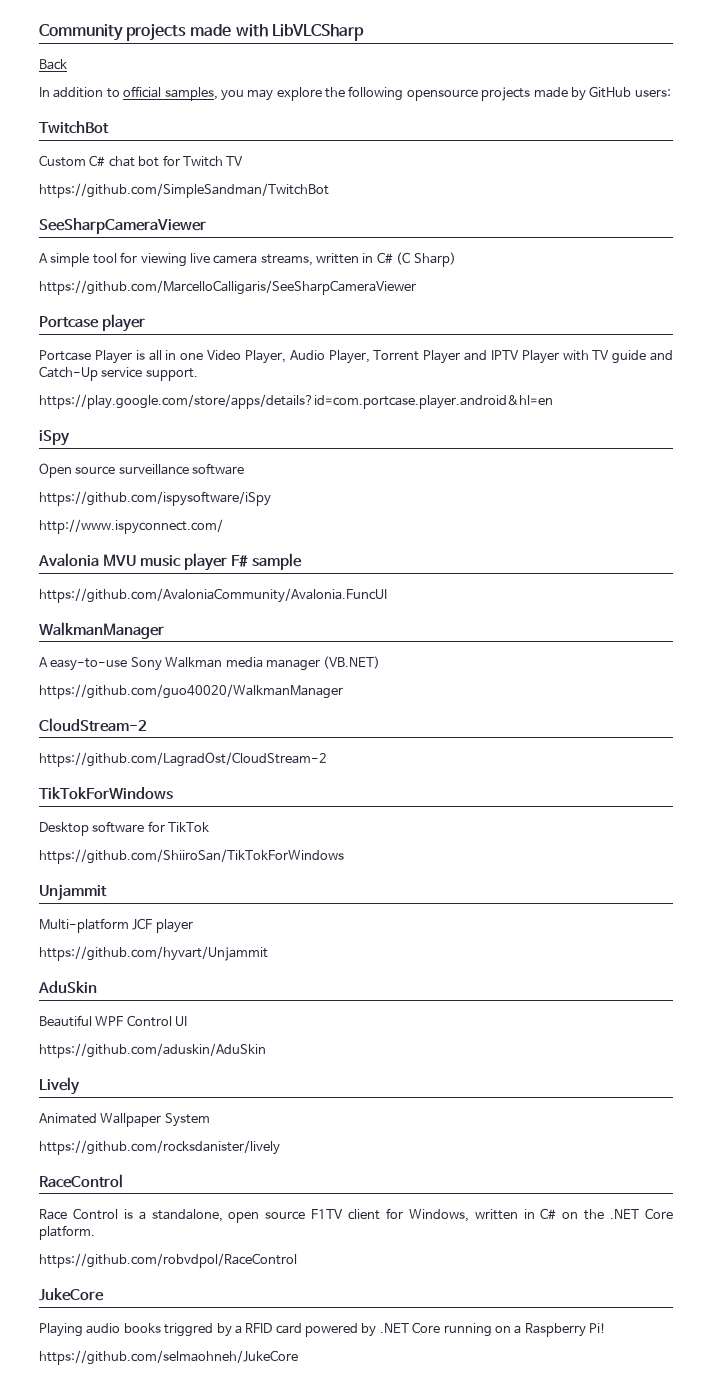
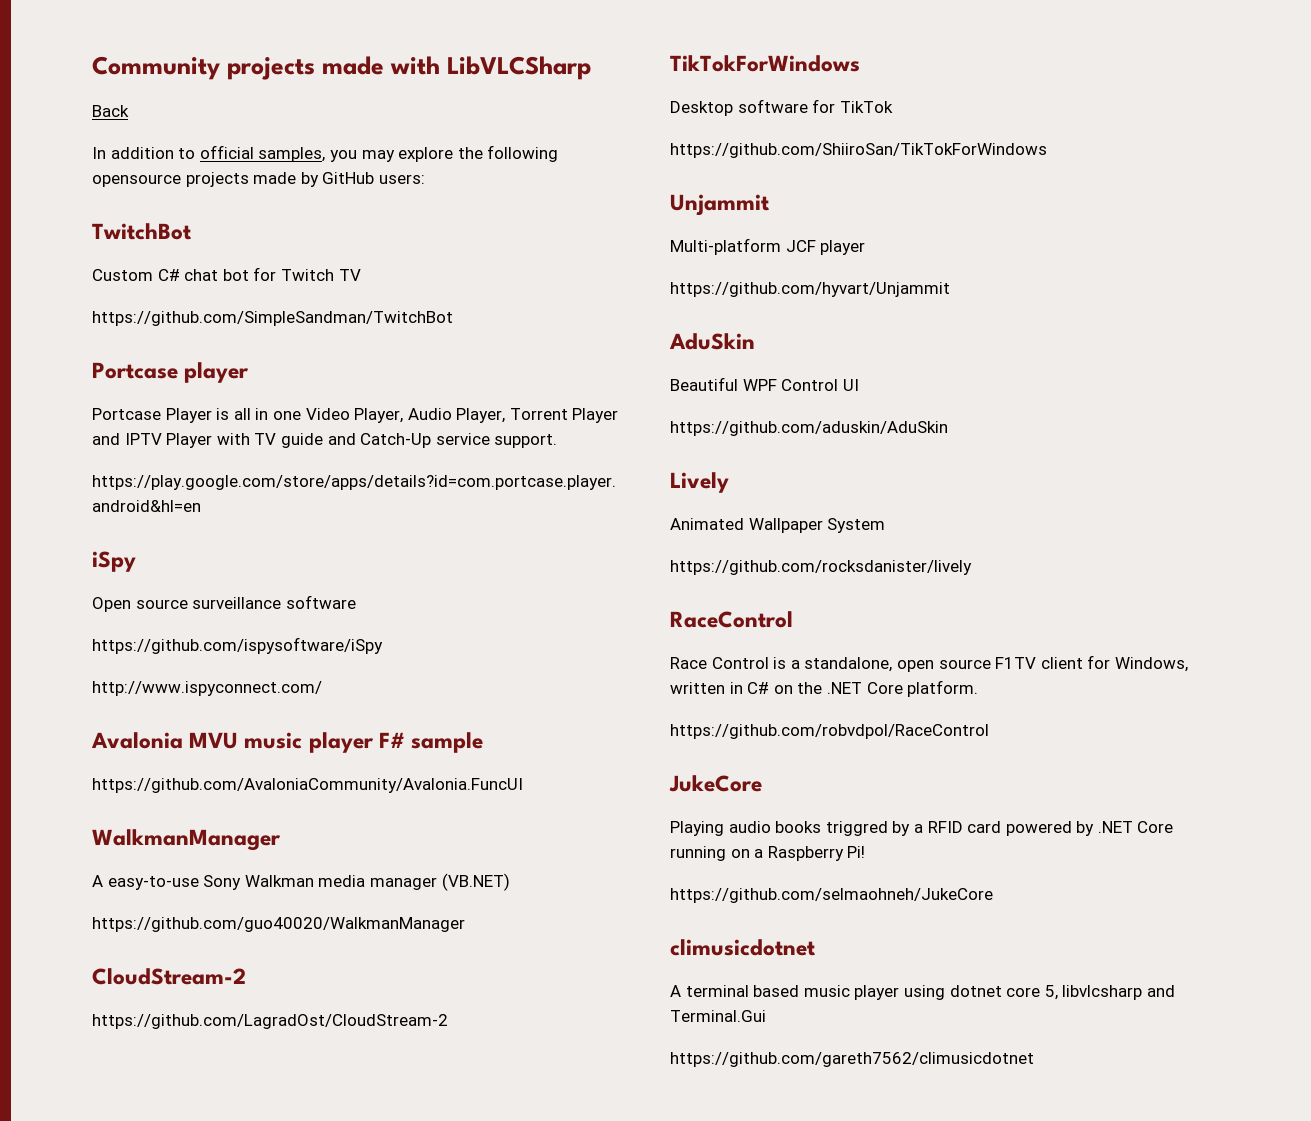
- SeeSharpCameraViewer
- A simple tool for viewing live camera streams, written in C# (C Sharp)
- https://github.com/MarcelloCalligaris/SeeSharpCameraViewer
+ climusicdotnet
+ A terminal based music player using dotnet core 5, libvlcsharp and Terminal.Gui
+ https://github.com/gareth7562/climusicdotnet

